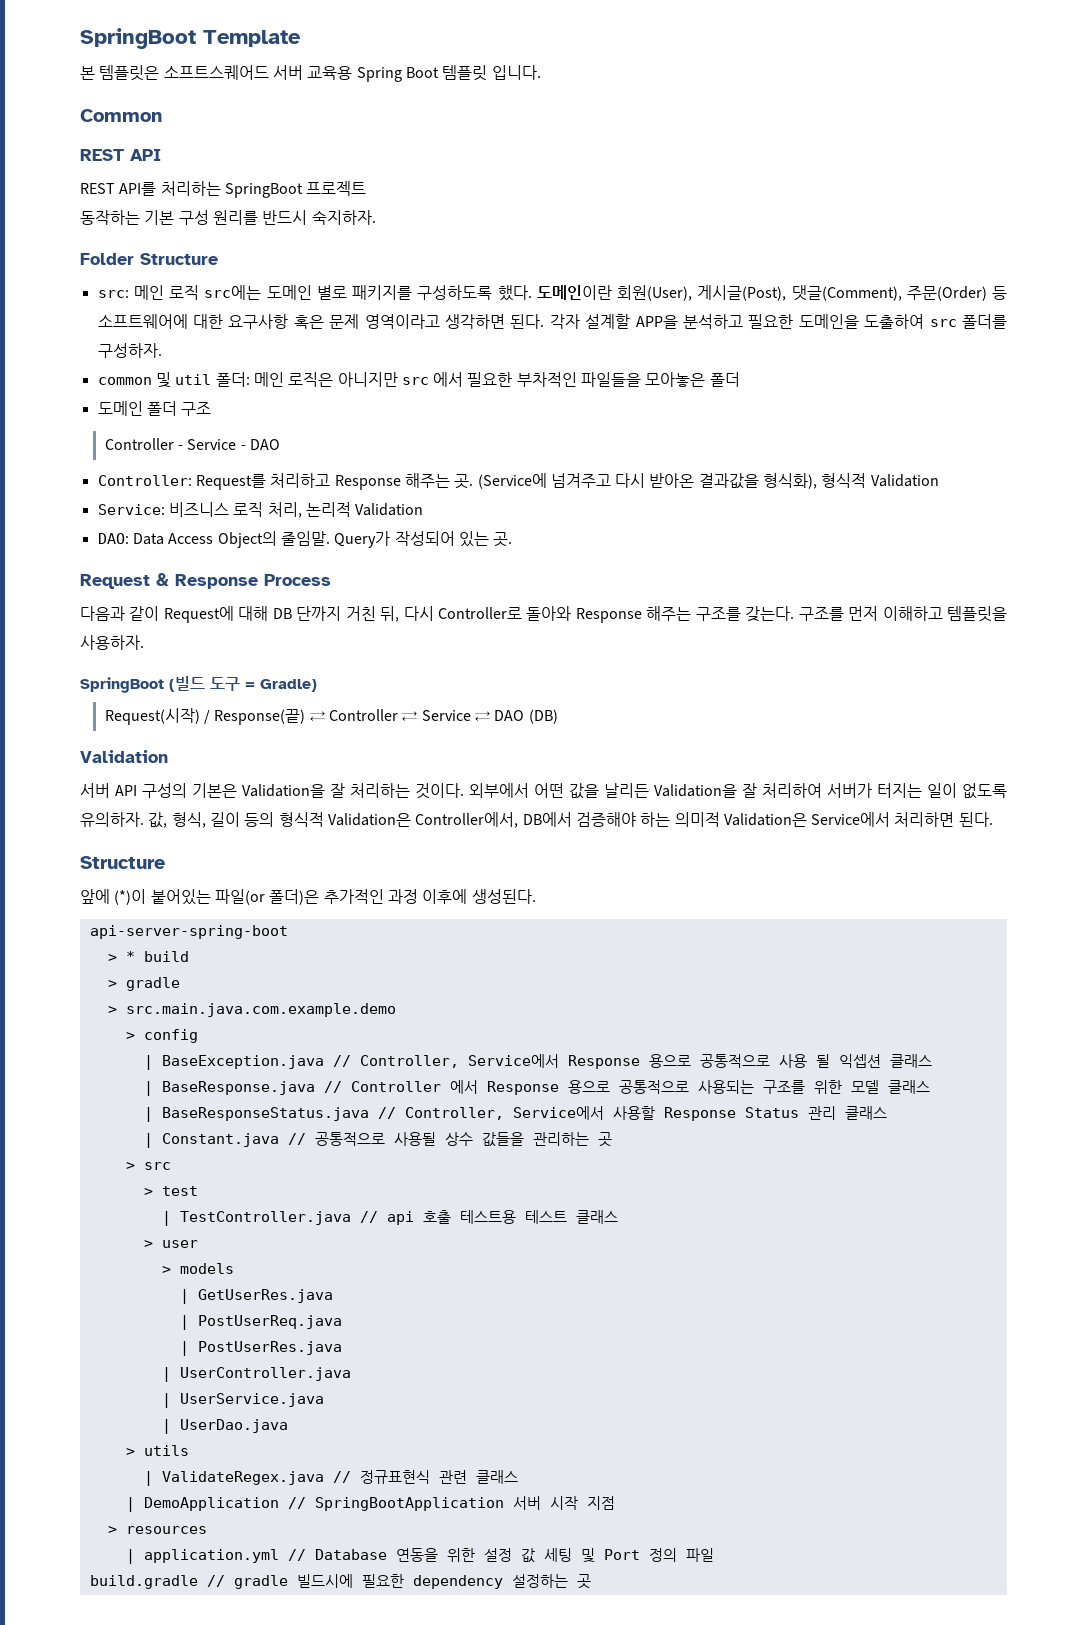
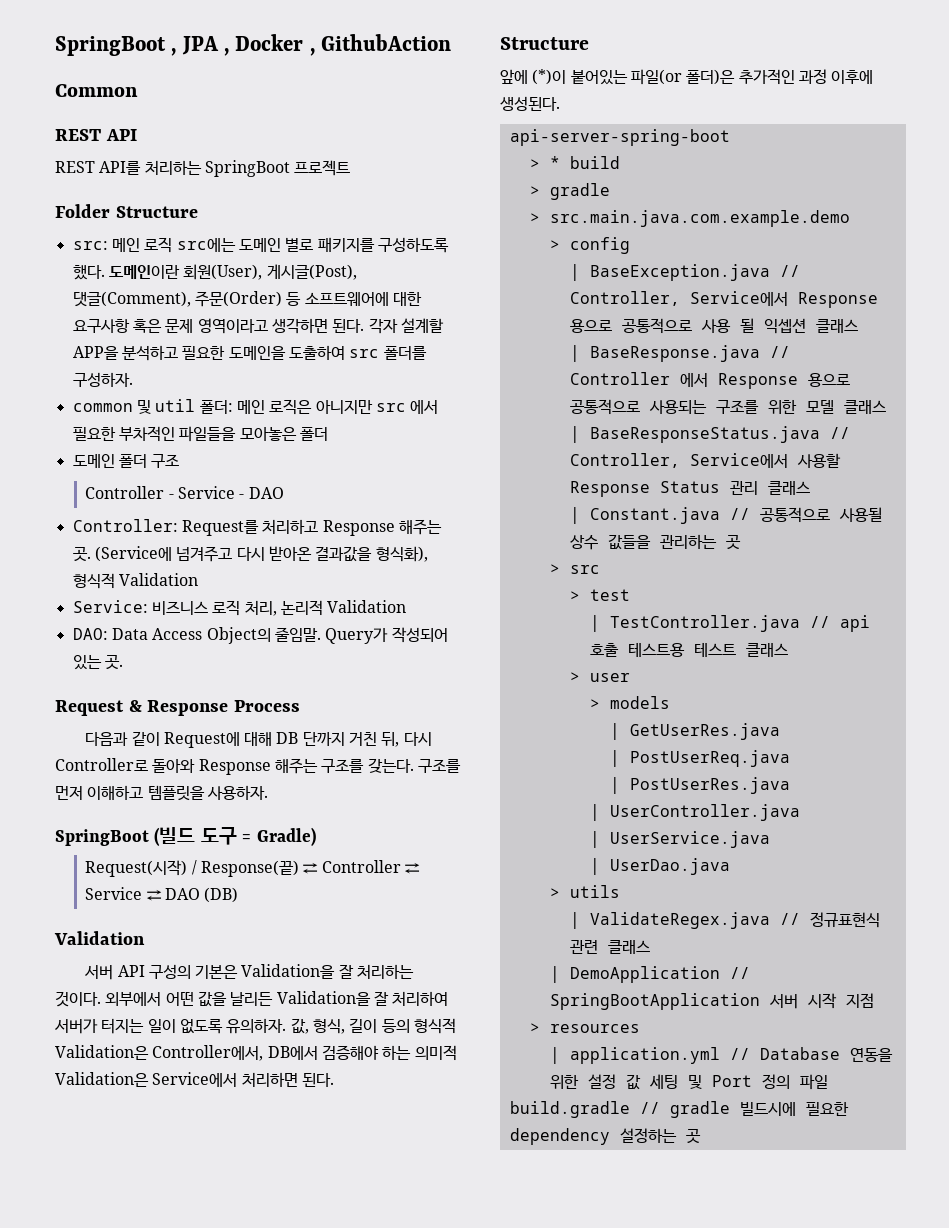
- SpringBoot Template
- 본 템플릿은 소프트스퀘어드 서버 교육용 Spring Boot 템플릿 입니다.
+ SpringBoot , JPA , Docker , GithubAction
- 동작하는 기본 구성 원리를 반드시 숙지하자.

